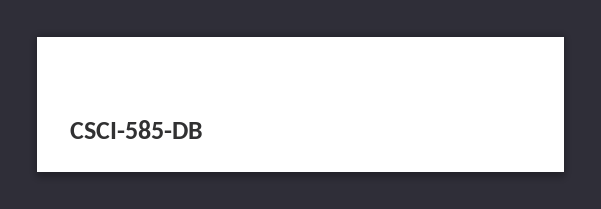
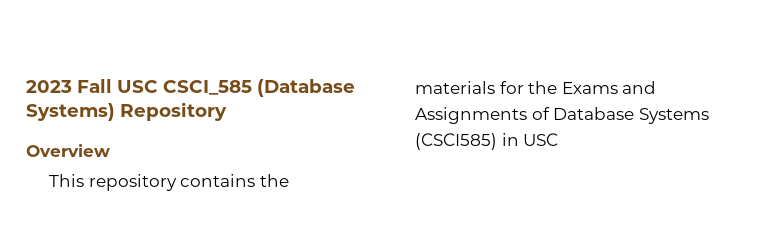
- CSCI-585-DB
+ 2023 Fall USC CSCI_585 (Database Systems) Repository
+ Overview
+ This repository contains the materials for the Exams and Assignments of Database Systems (CSCI585) in USC

